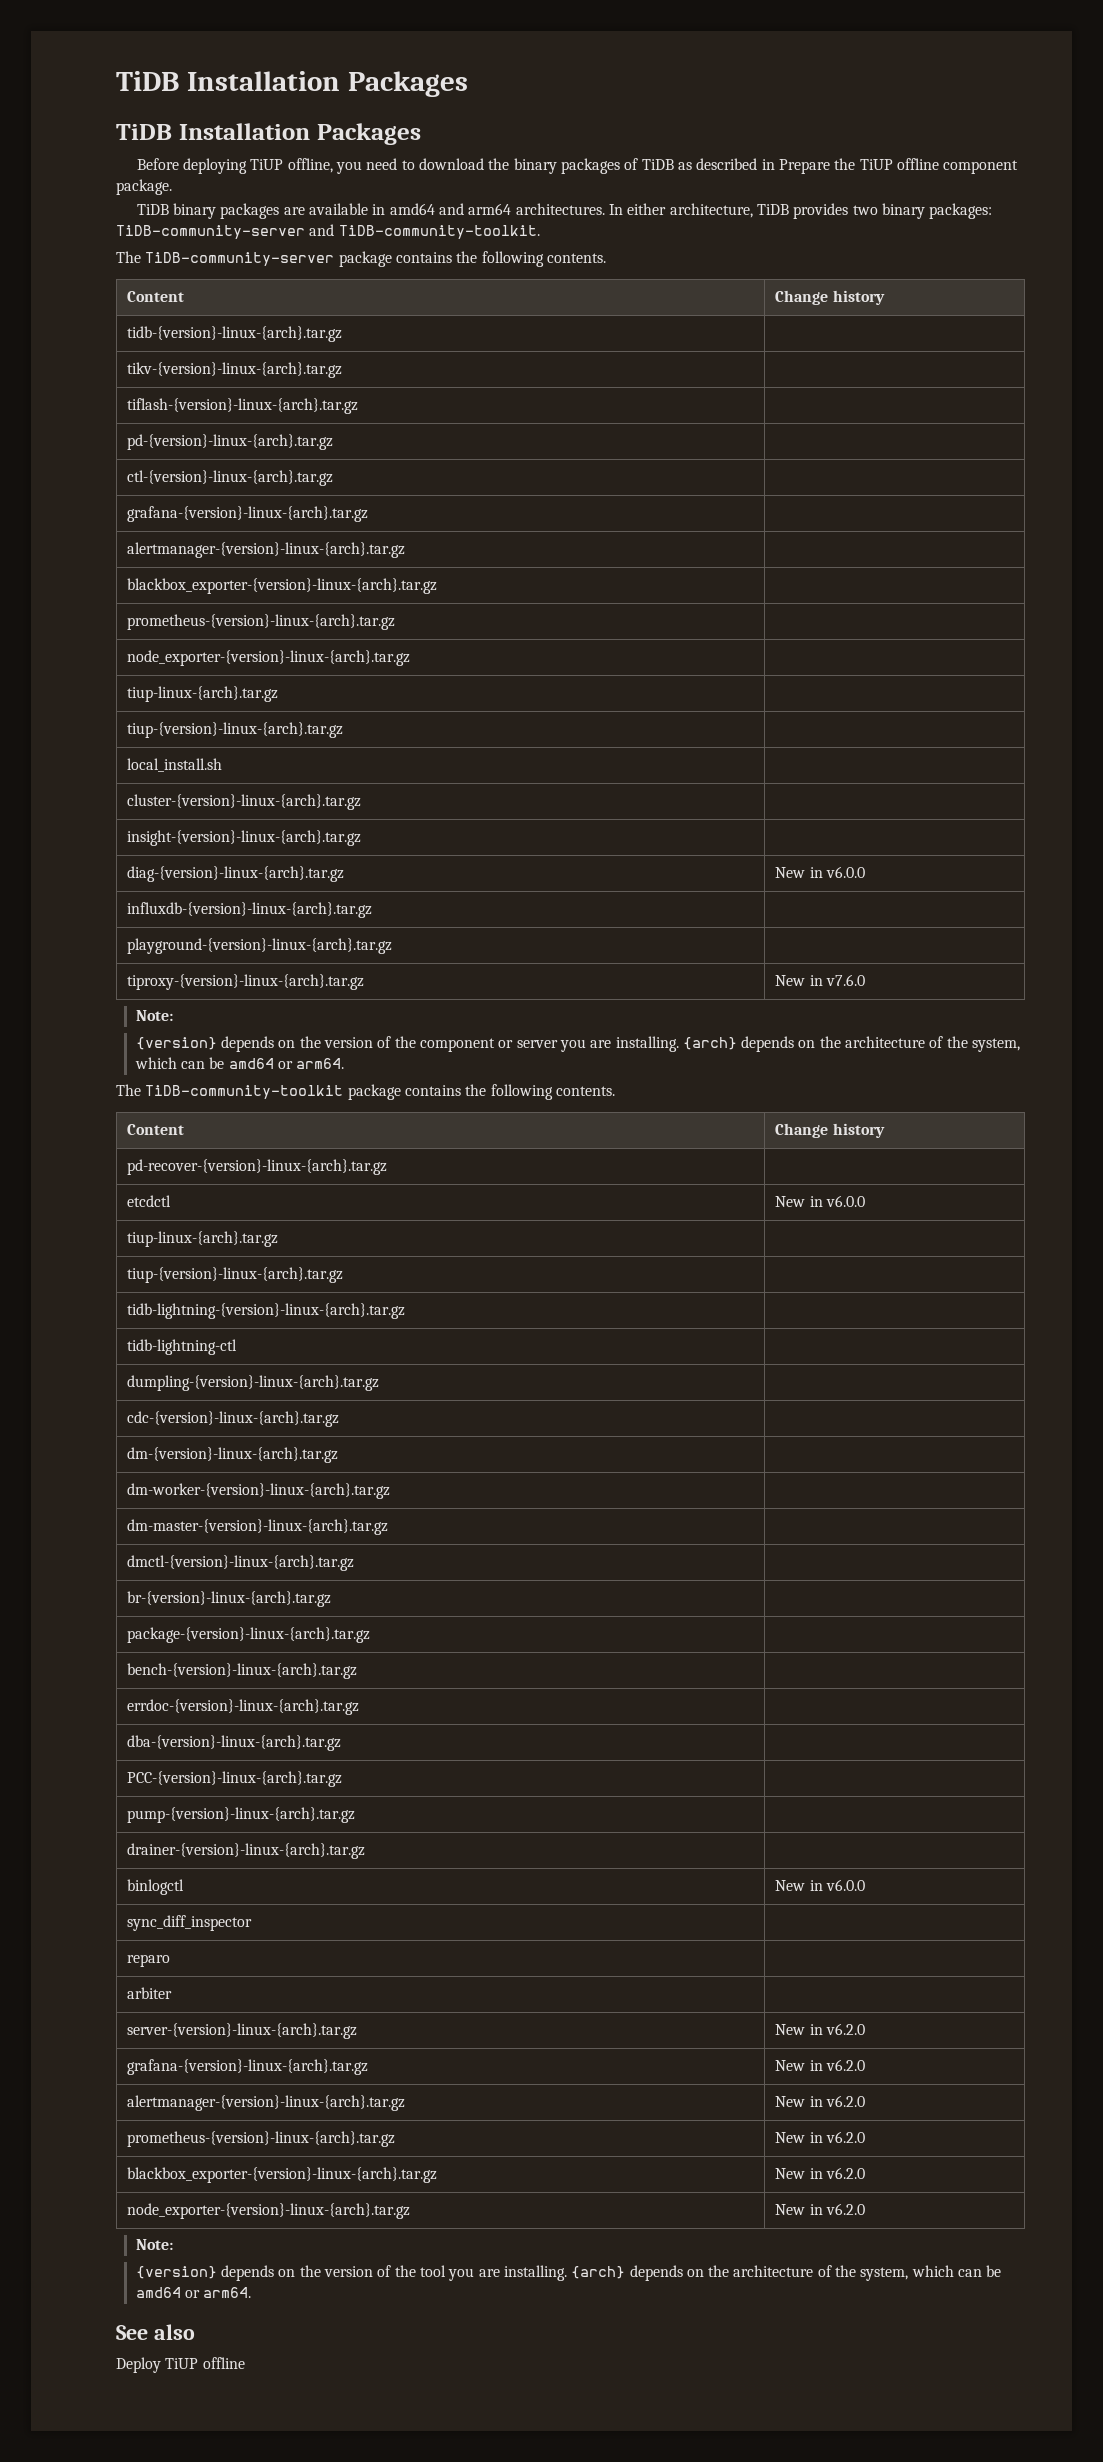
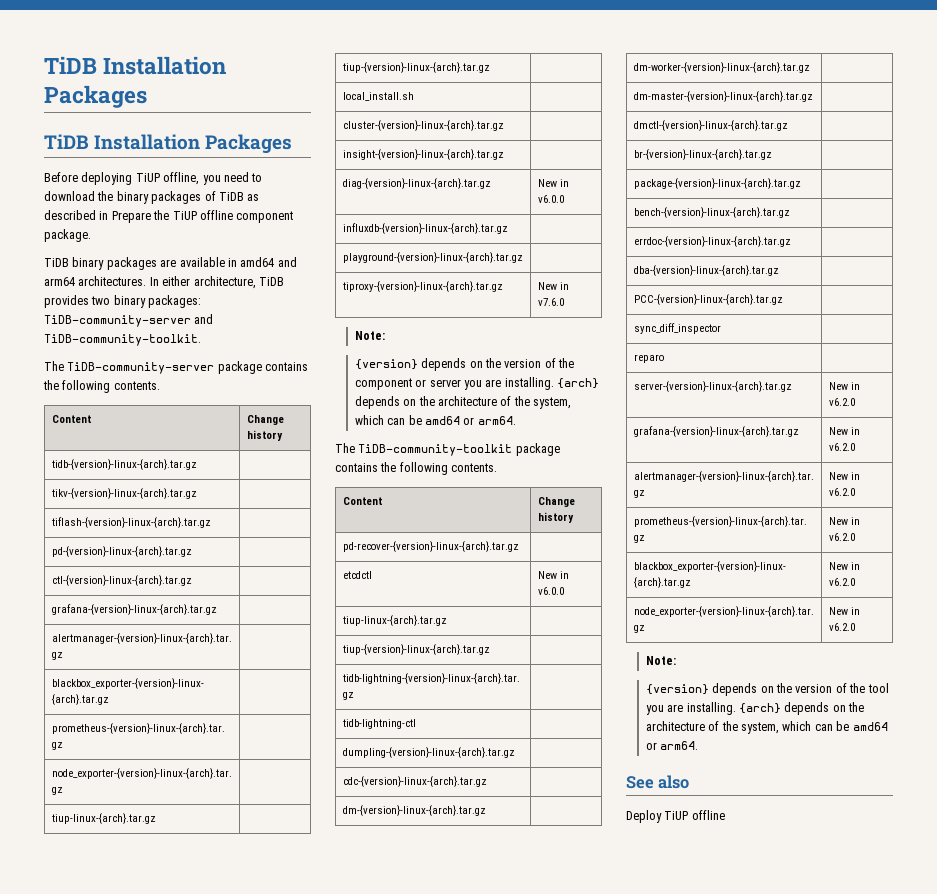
- pump-{version}-linux-{arch}.tar.gz |
- drainer-{version}-linux-{arch}.tar.gz |
- binlogctl | New in v6.0.0
- arbiter |

